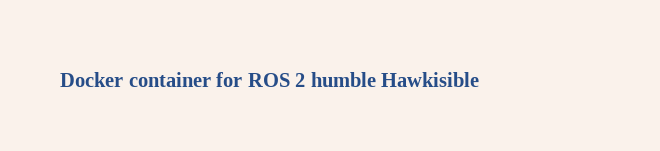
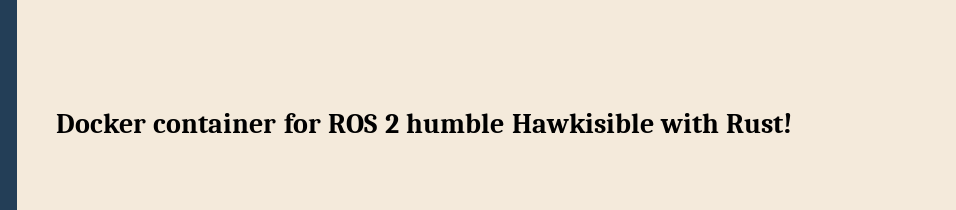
- Docker container for ROS 2 humble Hawkisible
+ Docker container for ROS 2 humble Hawkisible with Rust!

